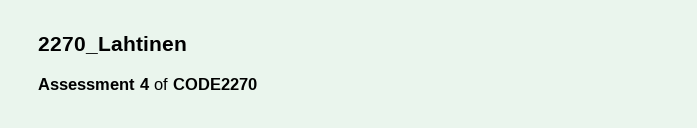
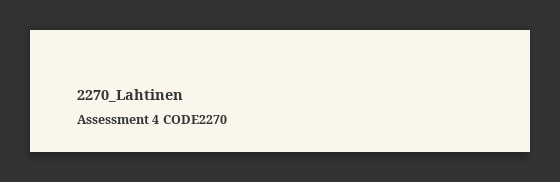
- Assessment 4 of CODE2270
+ Assessment 4 CODE2270

